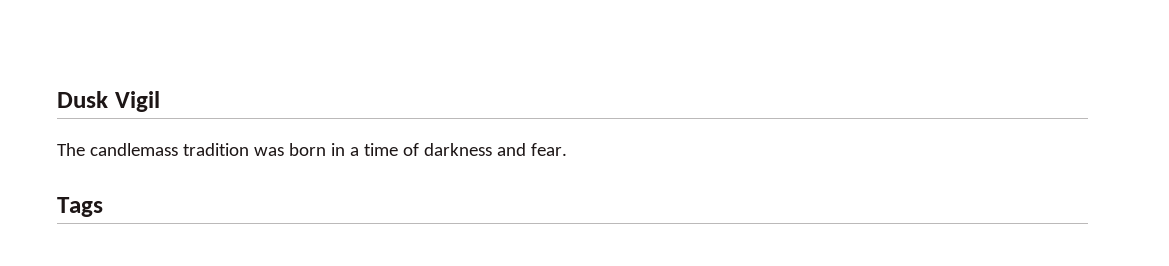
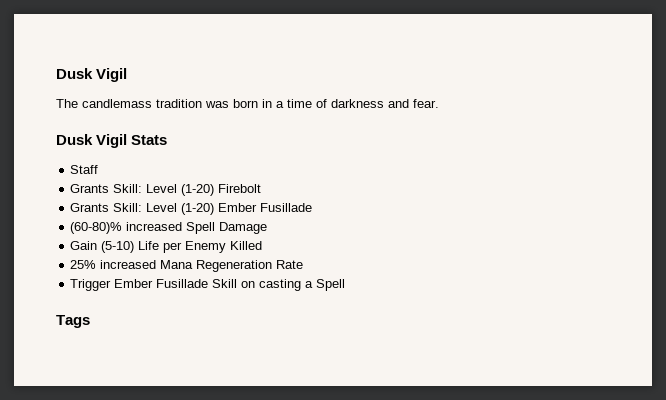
+ Dusk Vigil Stats
+ Staff
+ Grants Skill: Level (1-20) Firebolt
+ Grants Skill: Level (1-20) Ember Fusillade
+ (60-80)% increased Spell Damage
+ Gain (5-10) Life per Enemy Killed
+ 25% increased Mana Regeneration Rate
+ Trigger Ember Fusillade Skill on casting a Spell

